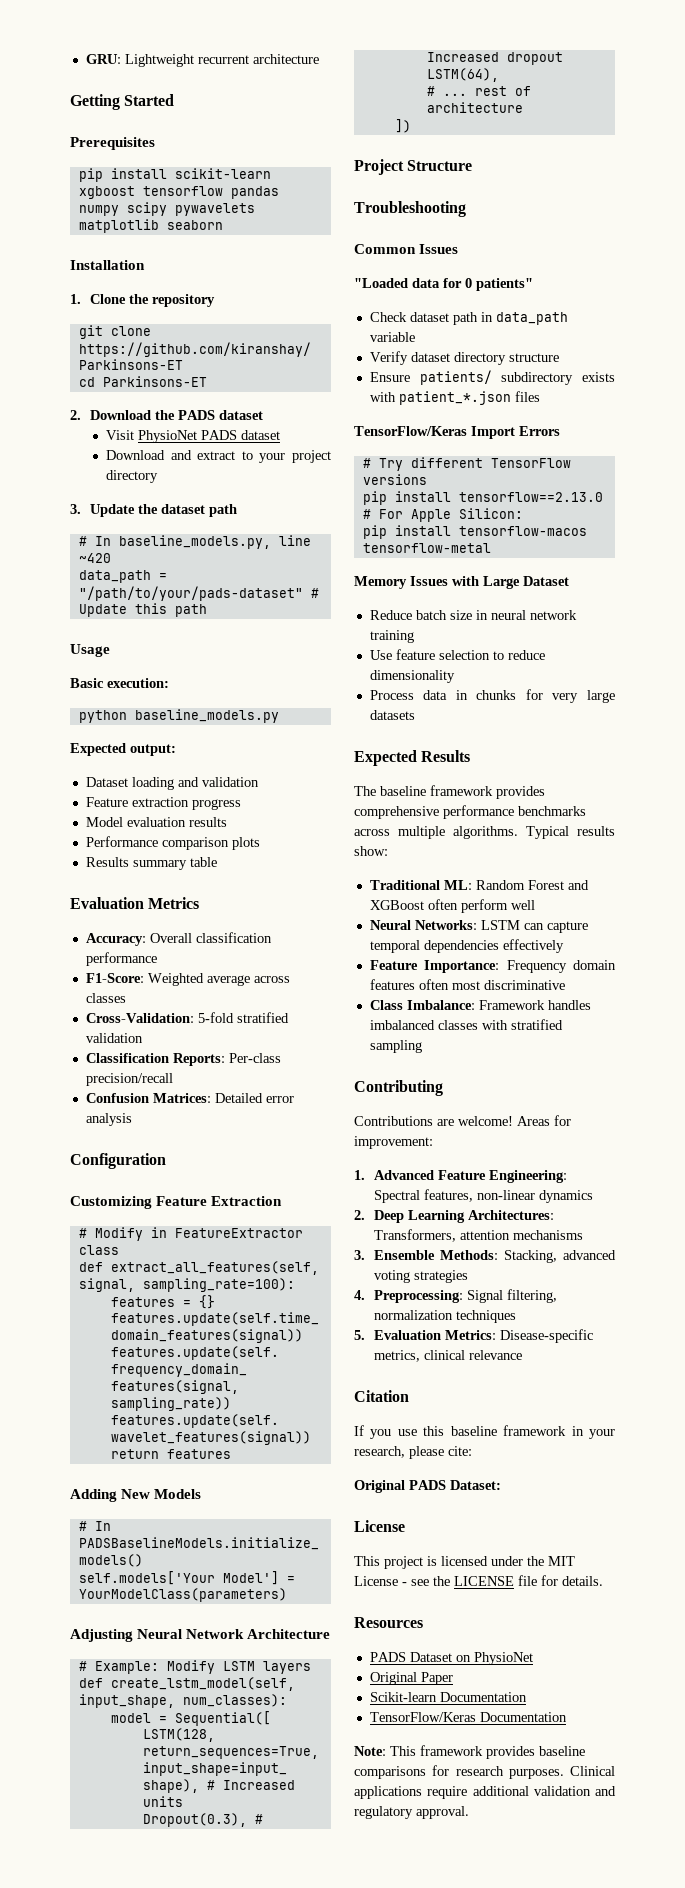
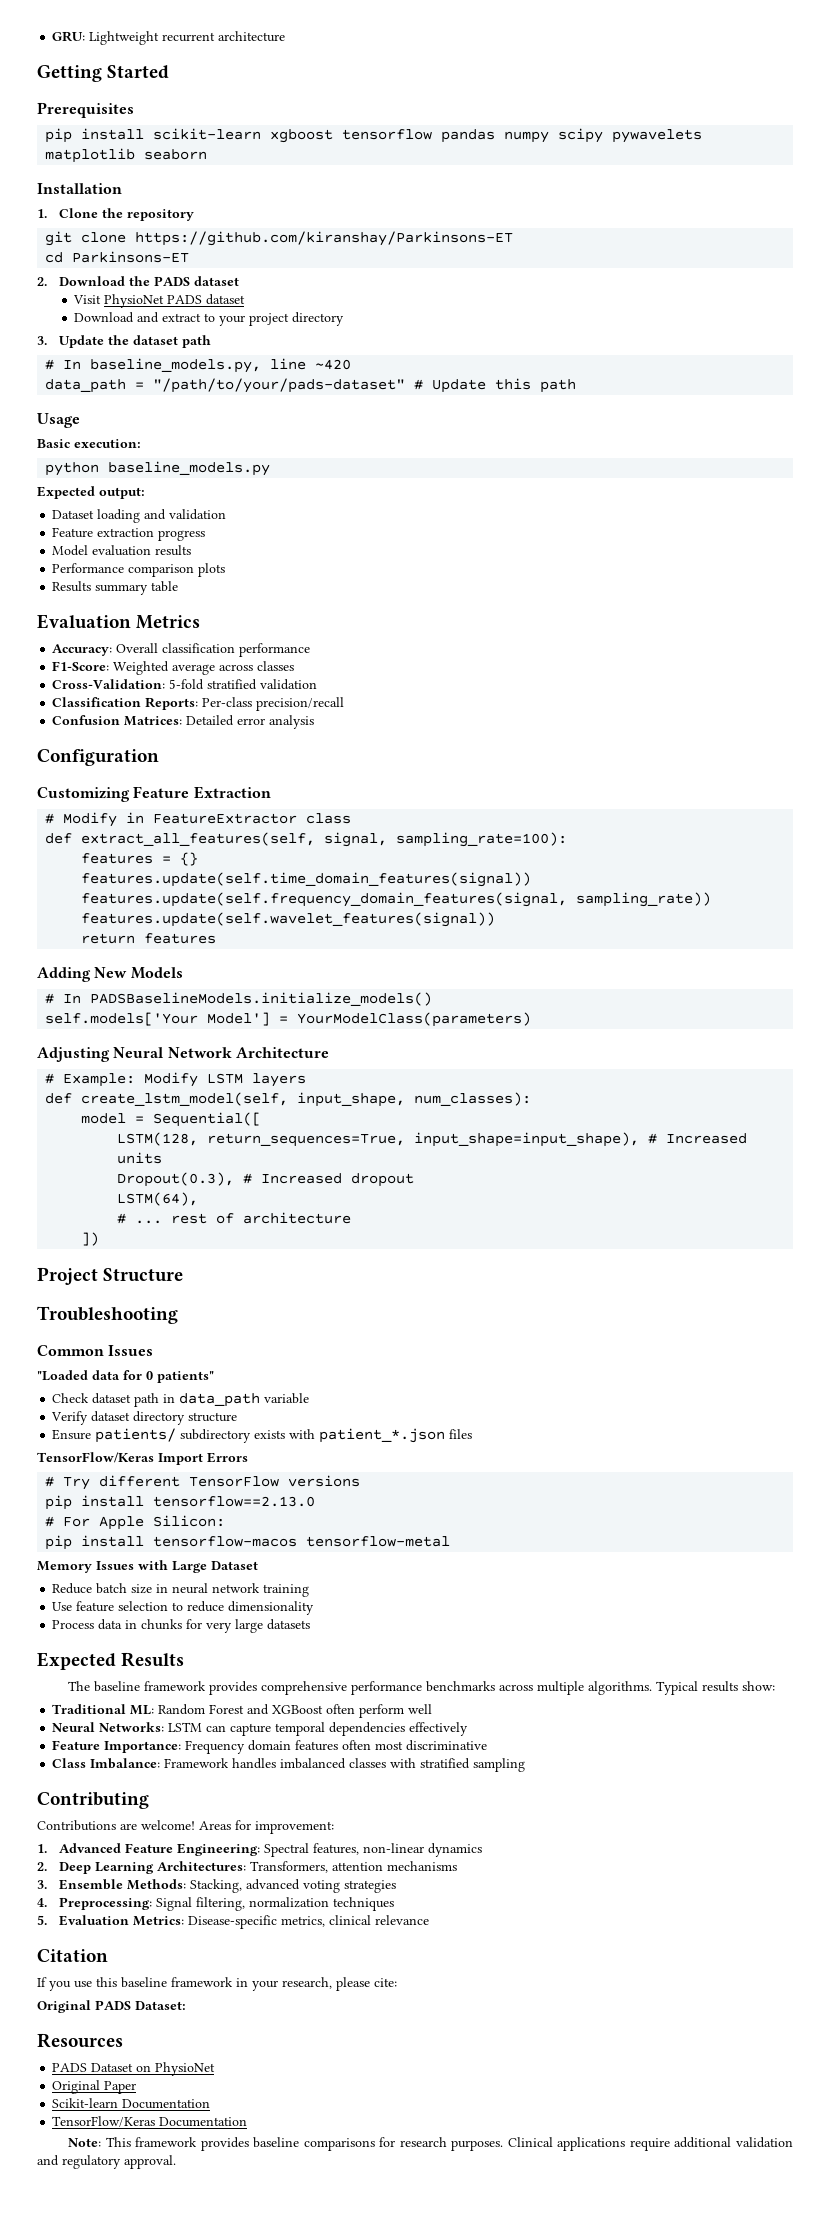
  Original PADS Dataset:
- License
- This project is licensed under the MIT License - see the LICENSE file for details.

